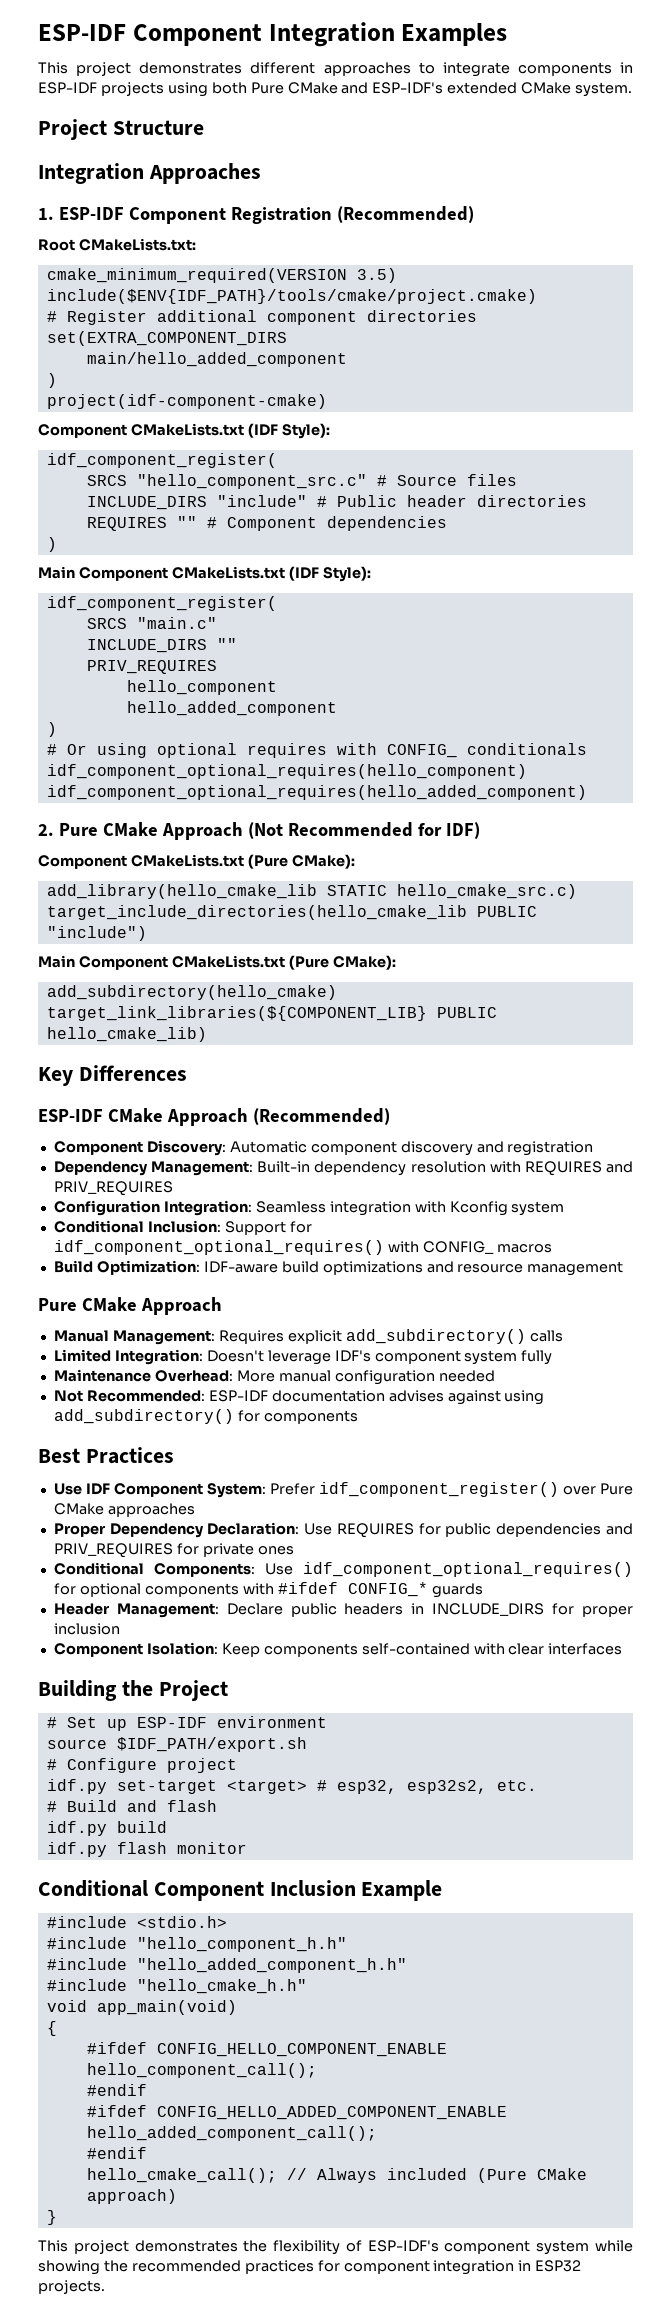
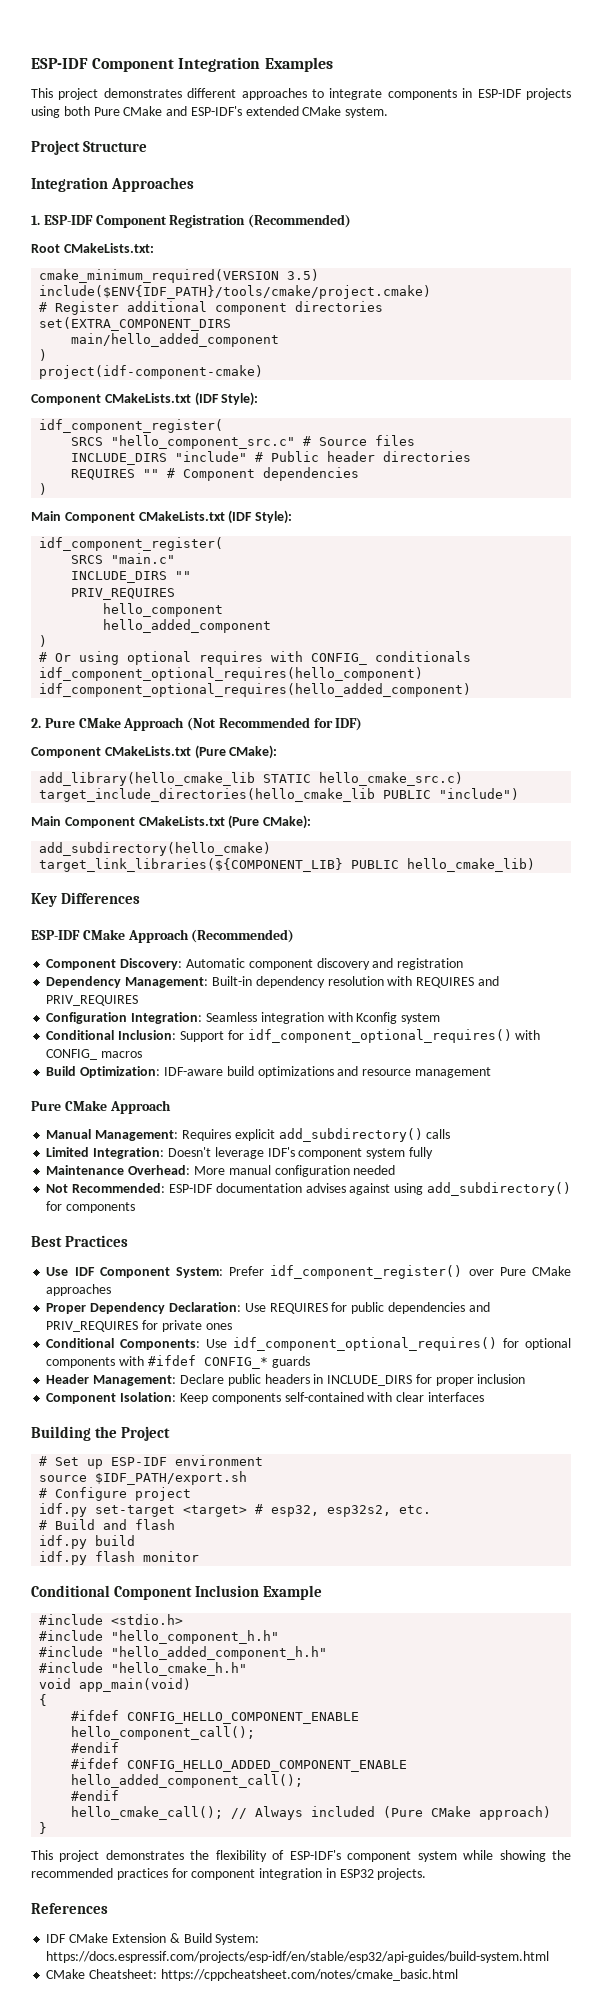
+ References
+ IDF CMake Extension & Build System: https://docs.espressif.com/projects/esp-idf/en/stable/esp32/api-guides/build-system.html
+ CMake Cheatsheet: https://cppcheatsheet.com/notes/cmake_basic.html

